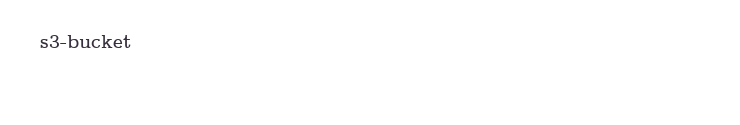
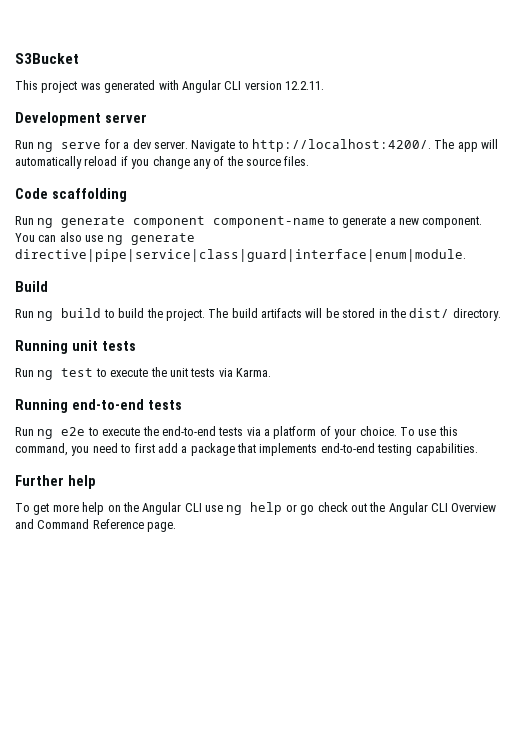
- s3-bucket
+ S3Bucket
+ This project was generated with Angular CLI version 12.2.11.
+ Development server
+ Run ng serve for a dev server. Navigate to http://localhost:4200/. The app will automatically reload if you change any of the source files.
+ Code scaffolding
+ Run ng generate component component-name to generate a new component. You can also use ng generate directive|pipe|service|class|guard|interface|enum|module.
+ Build
+ Run ng build to build the project. The build artifacts will be stored in the dist/ directory.
+ Running unit tests
+ Run ng test to execute the unit tests via Karma.
+ Running end-to-end tests
+ Run ng e2e to execute the end-to-end tests via a platform of your choice. To use this command, you need to first add a package that implements end-to-end testing capabilities.
+ Further help
+ To get more help on the Angular CLI use ng help or go check out the Angular CLI Overview and Command Reference page.

